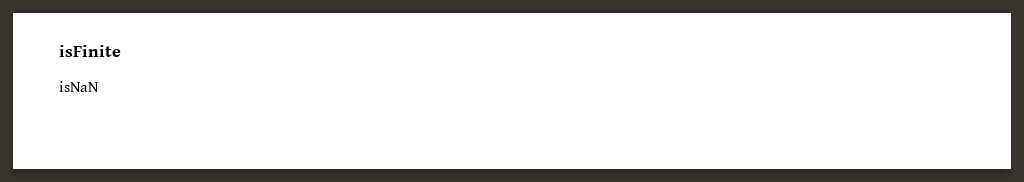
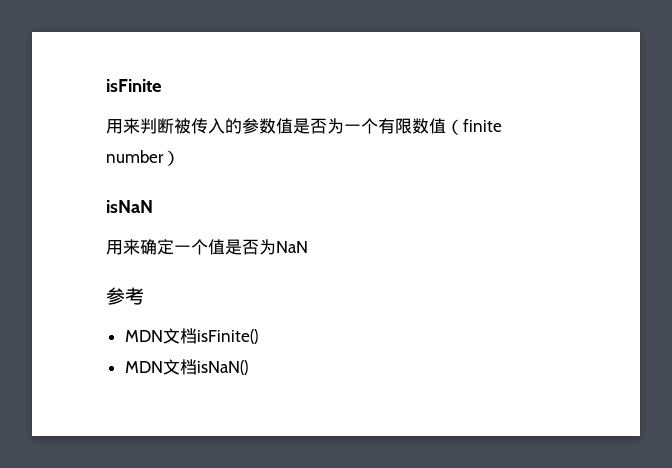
+ 用来判断被传入的参数值是否为一个有限数值（finite number）
  isNaN
+ 用来确定一个值是否为NaN
+ 参考
+ MDN文档isFinite()
+ MDN文档isNaN()

